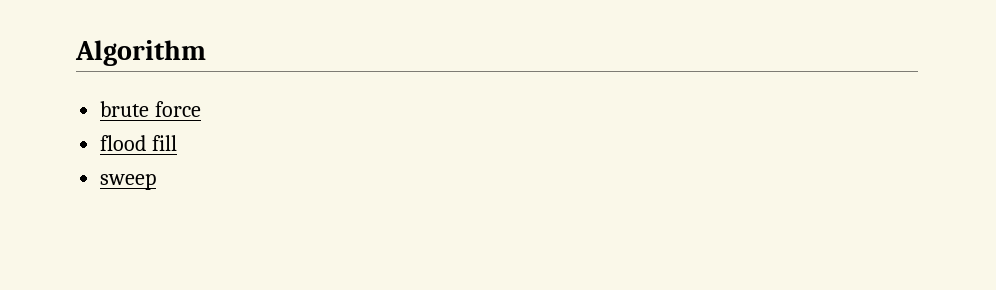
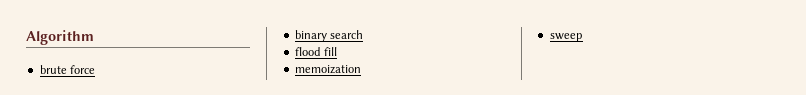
+ binary search
+ memoization

